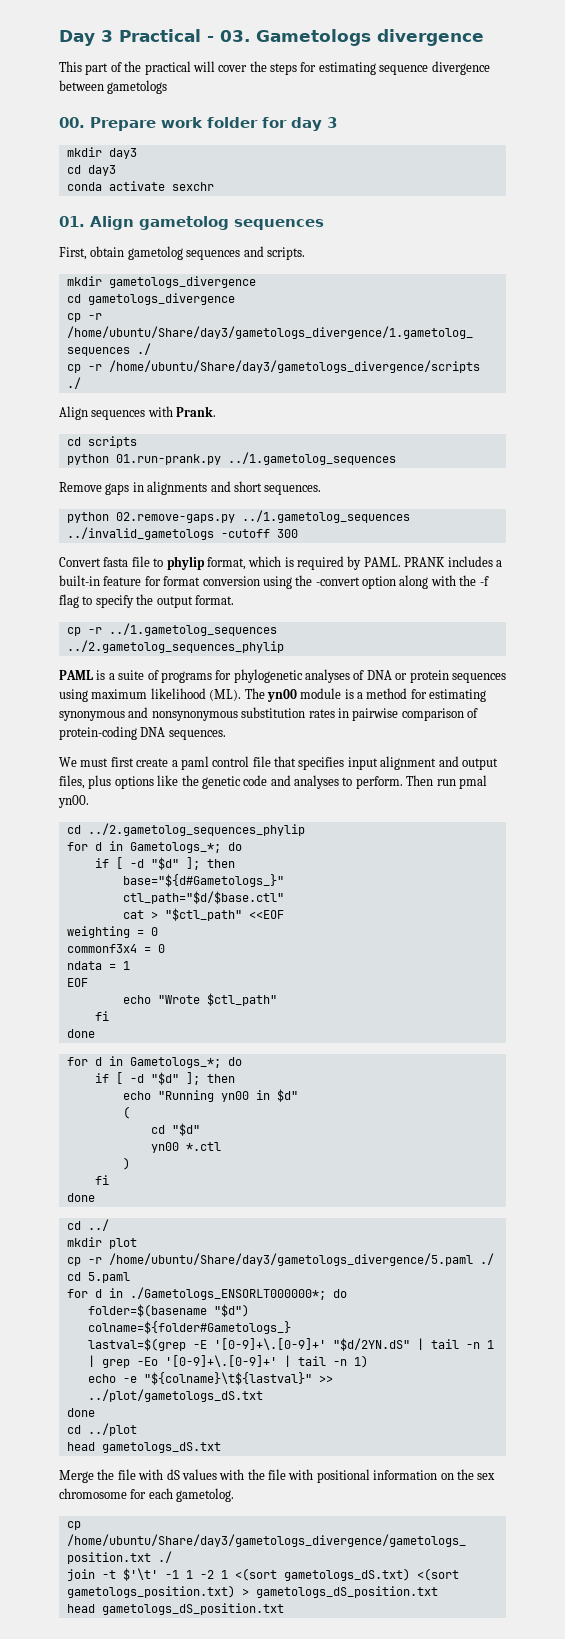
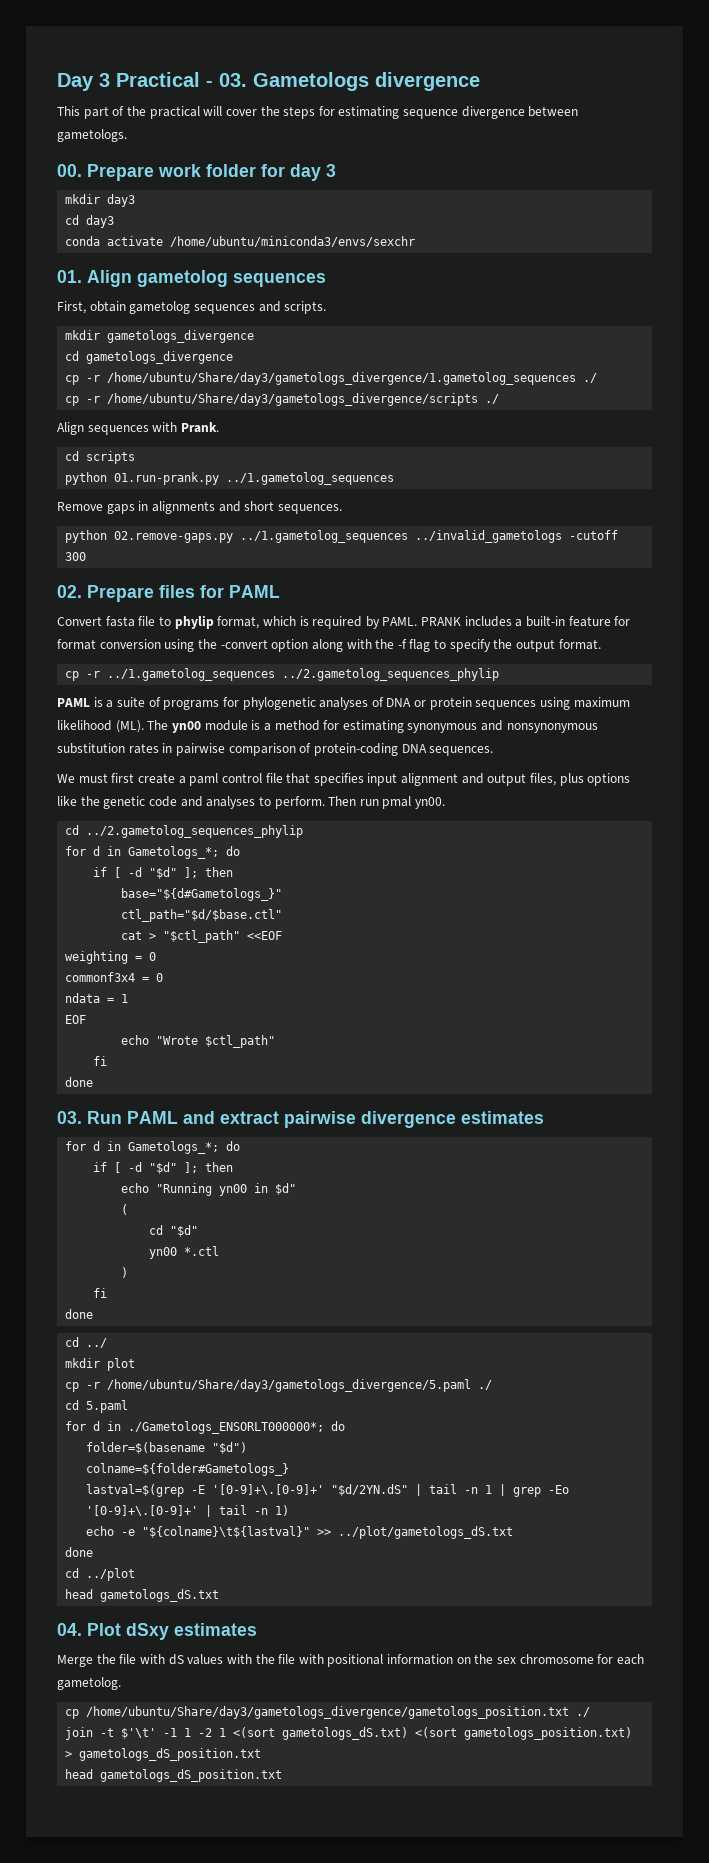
- This part of the practical will cover the steps for estimating sequence divergence between gametologs
+ This part of the practical will cover the steps for estimating sequence divergence between gametologs.
- conda activate sexchr
+ conda activate /home/ubuntu/miniconda3/envs/sexchr
+ 02. Prepare files for PAML
+ 03. Run PAML and extract pairwise divergence estimates
+ 04. Plot dSxy estimates

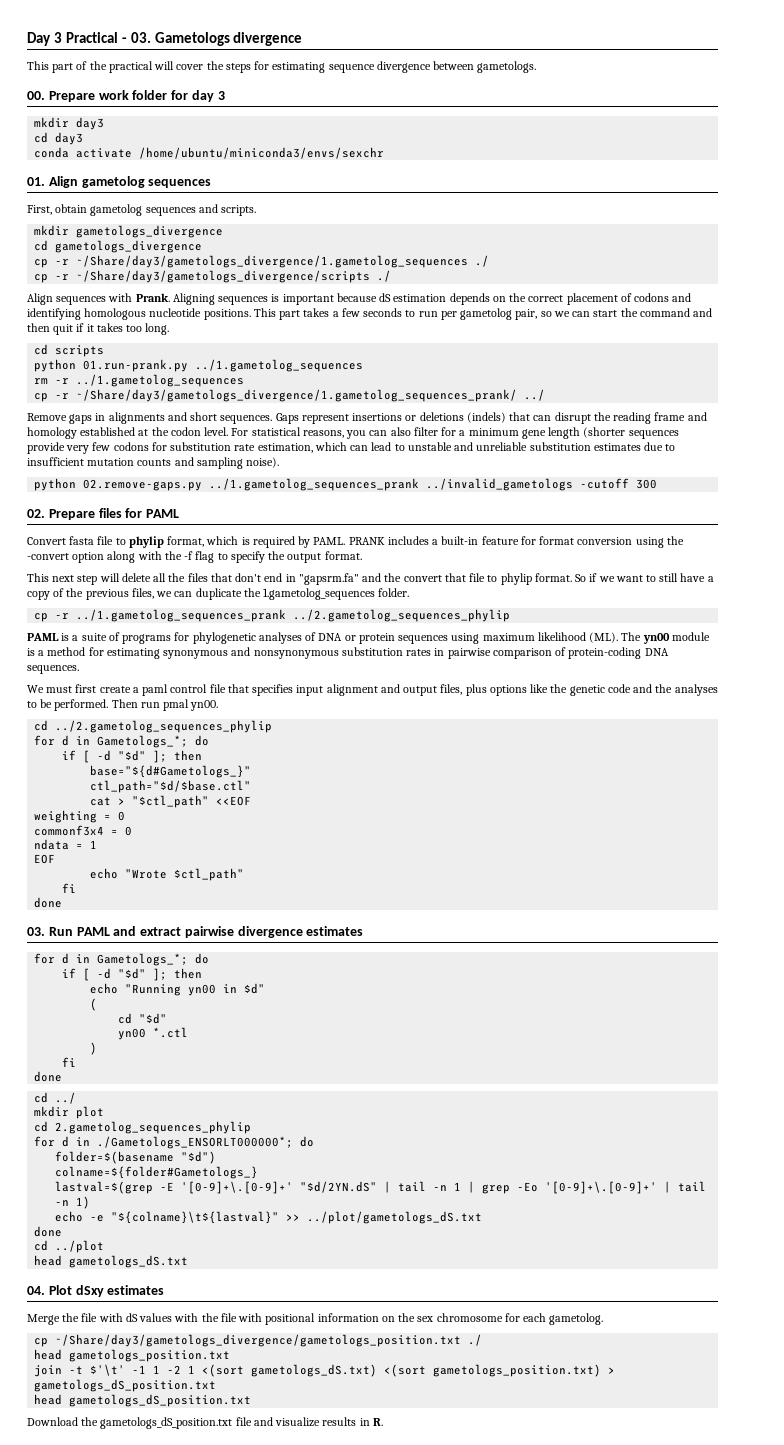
- cp -r /home/ubuntu/Share/day3/gametologs_divergence/1.gametolog_sequences ./
+ cp -r ~/Share/day3/gametologs_divergence/1.gametolog_sequences ./
- cp -r /home/ubuntu/Share/day3/gametologs_divergence/scripts ./
+ cp -r ~/Share/day3/gametologs_divergence/scripts ./
+ Aligning sequences is important because dS estimation depends on the correct placement of codons and identifying homologous nucleotide positions. This part takes a few seconds to run per gametolog pair, so we can start the command and then quit if it takes too long.
+ rm -r ../1.gametolog_sequences
+ cp -r ~/Share/day3/gametologs_divergence/1.gametolog_sequences_prank/ ../
+ Gaps represent insertions or deletions (indels) that can disrupt the reading frame and homology established at the codon level. For statistical reasons, you can also filter for a minimum gene length (shorter sequences provide very few codons for substitution rate estimation, which can lead to unstable and unreliable substitution estimates due to insufficient mutation counts and sampling noise).
- python 02.remove-gaps.py ../1.gametolog_sequences ../invalid_gametologs -cutoff 300
+ python 02.remove-gaps.py ../1.gametolog_sequences_prank ../invalid_gametologs -cutoff 300
- cp -r ../1.gametolog_sequences ../2.gametolog_sequences_phylip
+ This next step will delete all the files that don't end in "gapsrm.fa" and the convert that file to phylip format. So if we want to still have a copy of the previous files, we can duplicate the 1.gametolog_sequences folder.
+ cp -r ../1.gametolog_sequences_prank ../2.gametolog_sequences_phylip
- We must first create a paml control file that specifies input alignment and output files, plus options like the genetic code and analyses to perform.
+ We must first create a paml control file that specifies input alignment and output files, plus options like the genetic code and the analyses to be performed.
- cp -r /home/ubuntu/Share/day3/gametologs_divergence/5.paml ./
- cd 5.paml
+ cd 2.gametolog_sequences_phylip
- cp /home/ubuntu/Share/day3/gametologs_divergence/gametologs_position.txt ./
+ cp ~/Share/day3/gametologs_divergence/gametologs_position.txt ./
+ head gametologs_position.txt
+ Download the gametologs_dS_position.txt file and visualize results in R.

